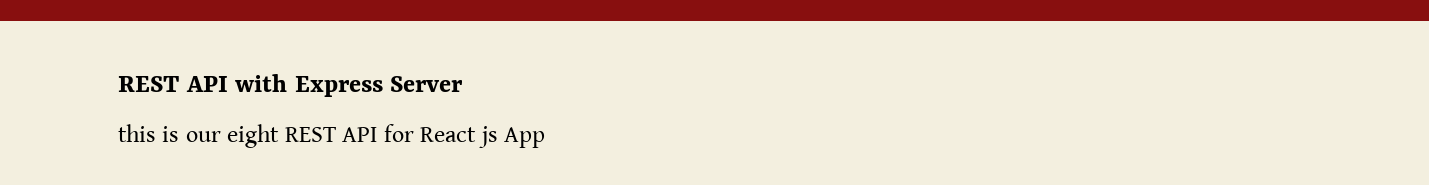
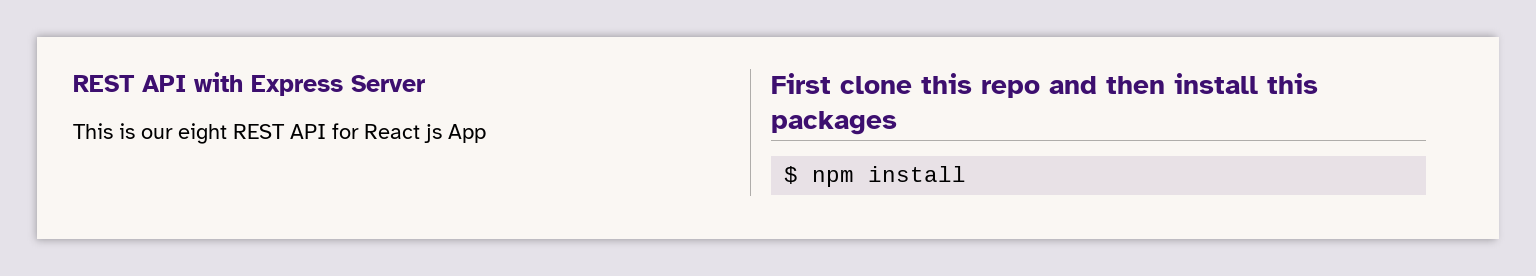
- this is our eight REST API for React js App
+ This is our eight REST API for React js App
+ First clone this repo and then install this packages
+ $ npm install

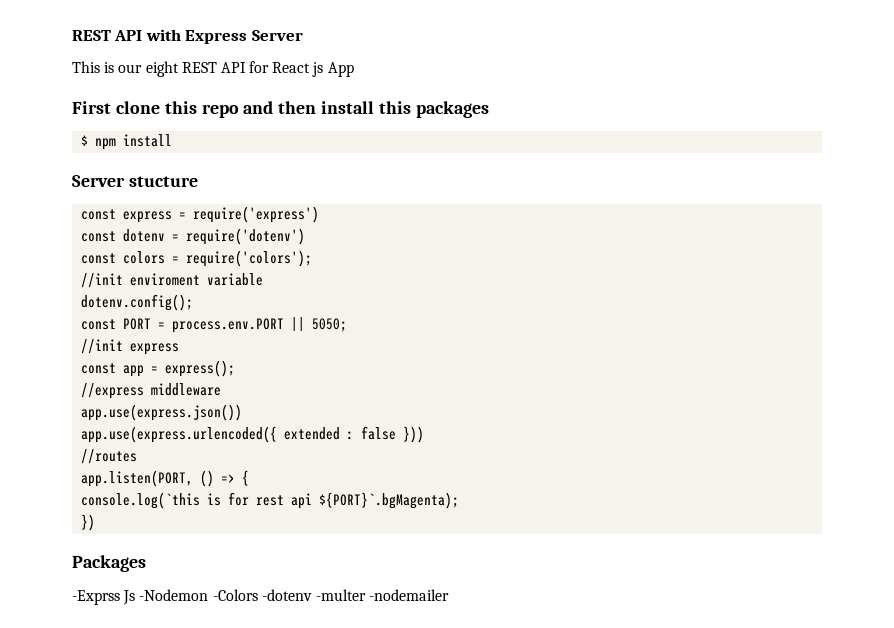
+ Server stucture
+ const express = require('express')
+ const dotenv = require('dotenv')
+ const colors = require('colors');
+ //init enviroment variable
+ dotenv.config();
+ const PORT = process.env.PORT || 5050;
+ //init express
+ const app = express();
+ //express middleware
+ app.use(express.json())
+ app.use(express.urlencoded({ extended : false }))
+ //routes
+ app.listen(PORT, () => {
+ console.log(`this is for rest api ${PORT}`.bgMagenta);
+ })
+ Packages
+ -Exprss Js -Nodemon -Colors -dotenv -multer -nodemailer

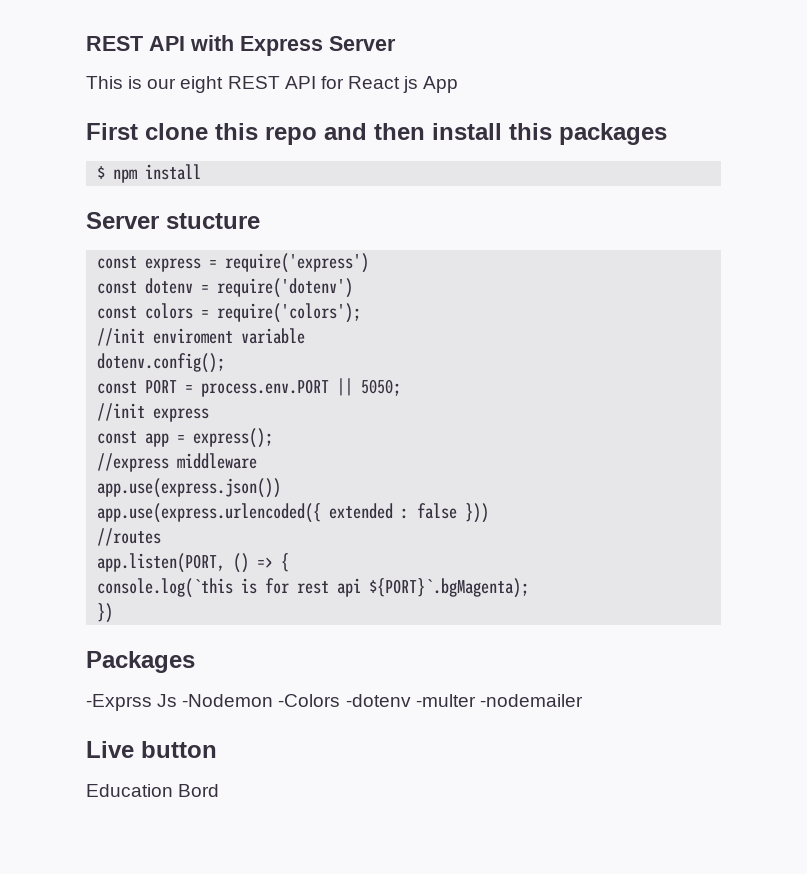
+ Live button
+ Education Bord

